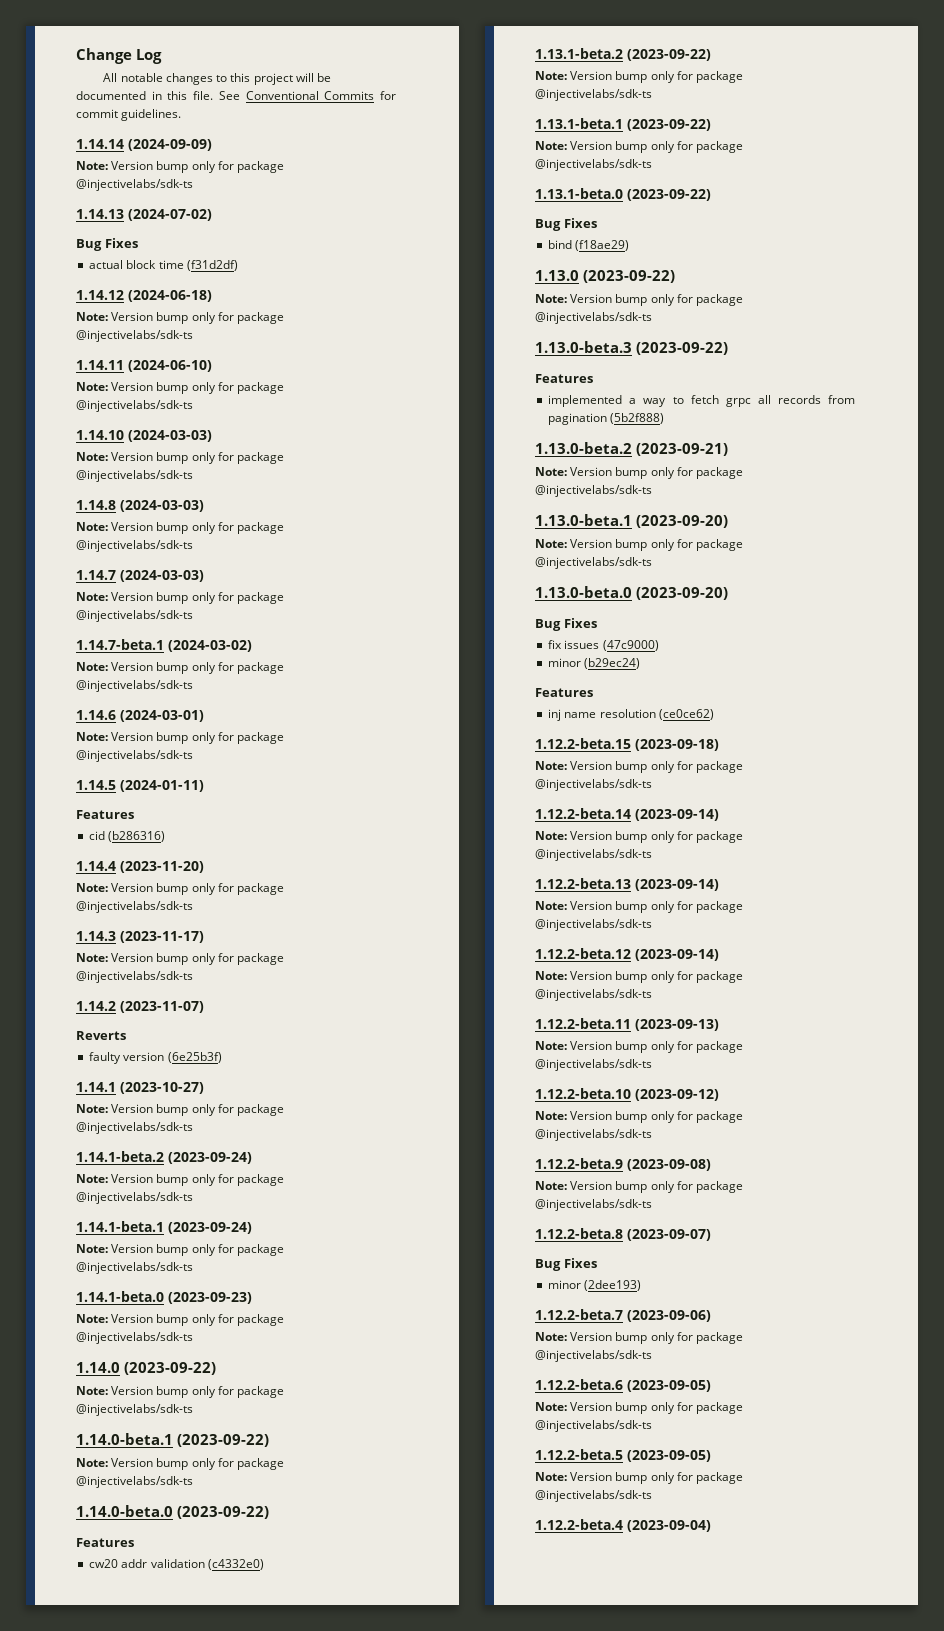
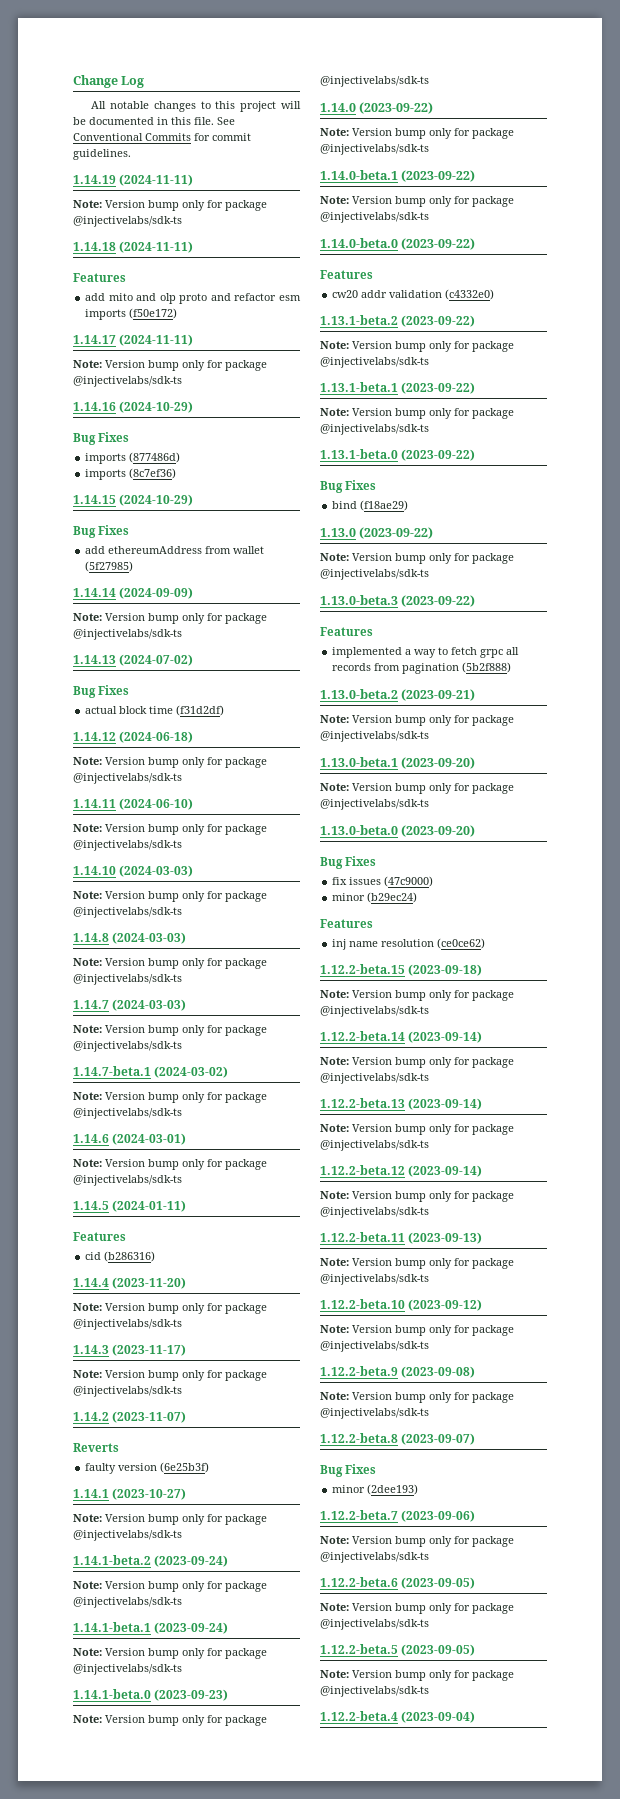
+ 1.14.19 (2024-11-11)
+ Note: Version bump only for package @injectivelabs/sdk-ts
+ 1.14.18 (2024-11-11)
+ Features
+ add mito and olp proto and refactor esm imports (f50e172)
+ 1.14.17 (2024-11-11)
+ Note: Version bump only for package @injectivelabs/sdk-ts
+ 1.14.16 (2024-10-29)
+ Bug Fixes
+ imports (877486d)
+ imports (8c7ef36)
+ 1.14.15 (2024-10-29)
+ Bug Fixes
+ add ethereumAddress from wallet (5f27985)

